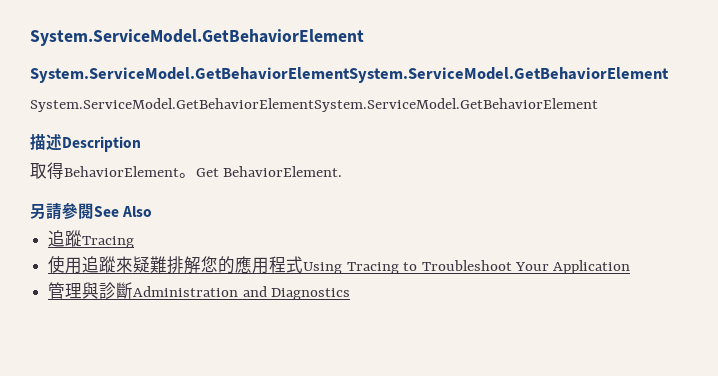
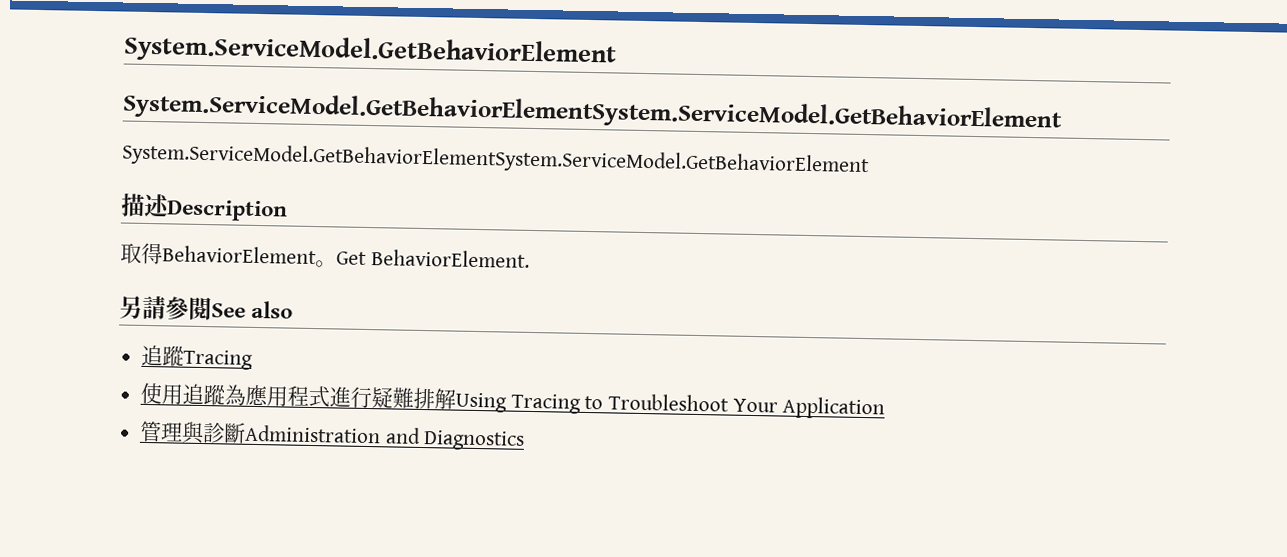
- 另請參閱See Also
+ 另請參閱See also
- 使用追蹤來疑難排解您的應用程式Using Tracing to Troubleshoot Your Application
+ 使用追蹤為應用程式進行疑難排解Using Tracing to Troubleshoot Your Application

